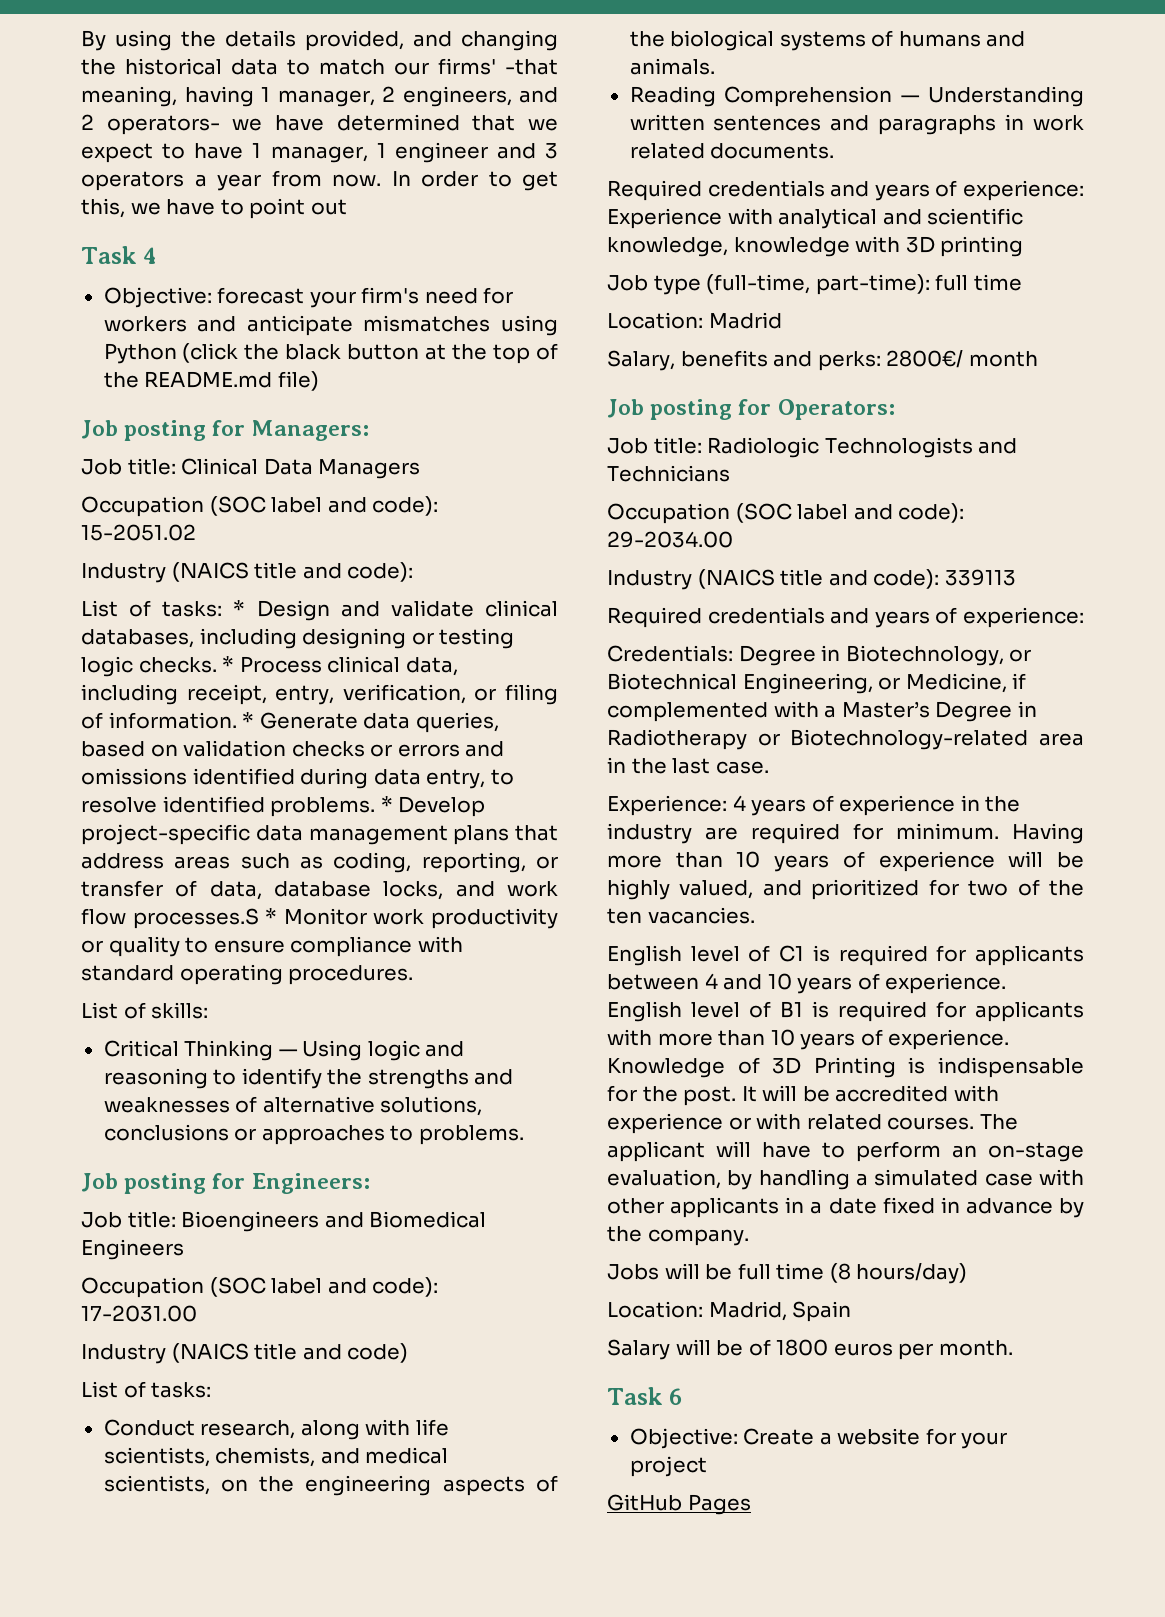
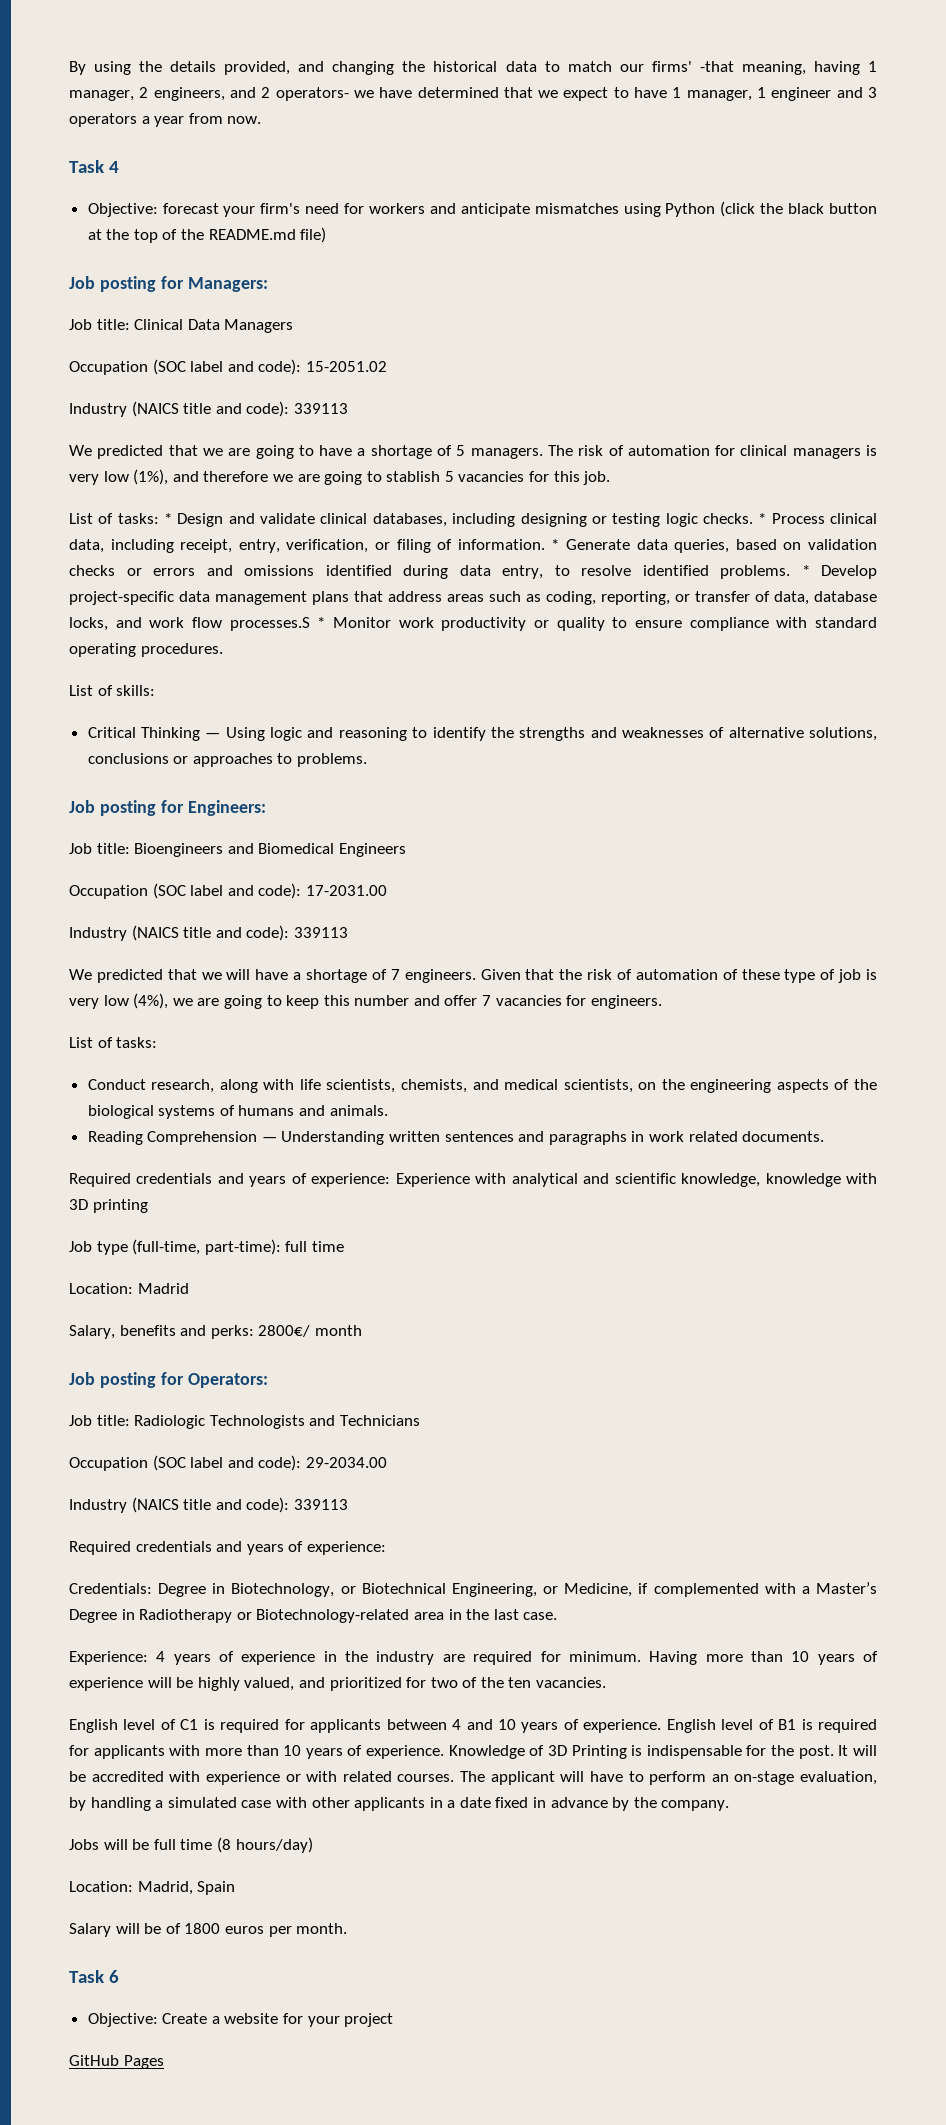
- In order to get this, we have to point out
  Occupation (SOC label and code): 15-2051.02
- Industry (NAICS title and code):
+ Industry (NAICS title and code): 339113
+ We predicted that we are going to have a shortage of 5 managers. The risk of automation for clinical managers is very low (1%), and therefore we are going to stablish 5 vacancies for this job.
  Occupation (SOC label and code): 17-2031.00
- Industry (NAICS title and code)
+ Industry (NAICS title and code): 339113
+ We predicted that we will have a shortage of 7 engineers. Given that the risk of automation of these type of job is very low (4%), we are going to keep this number and offer 7 vacancies for engineers.

